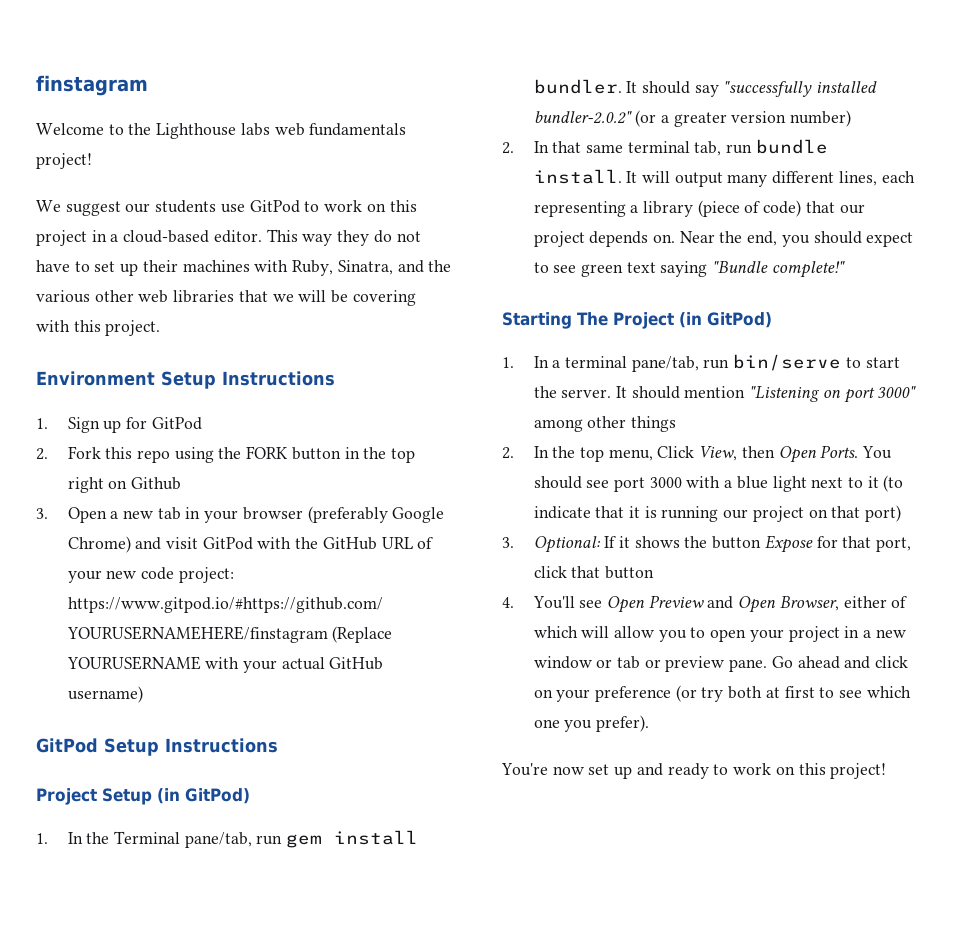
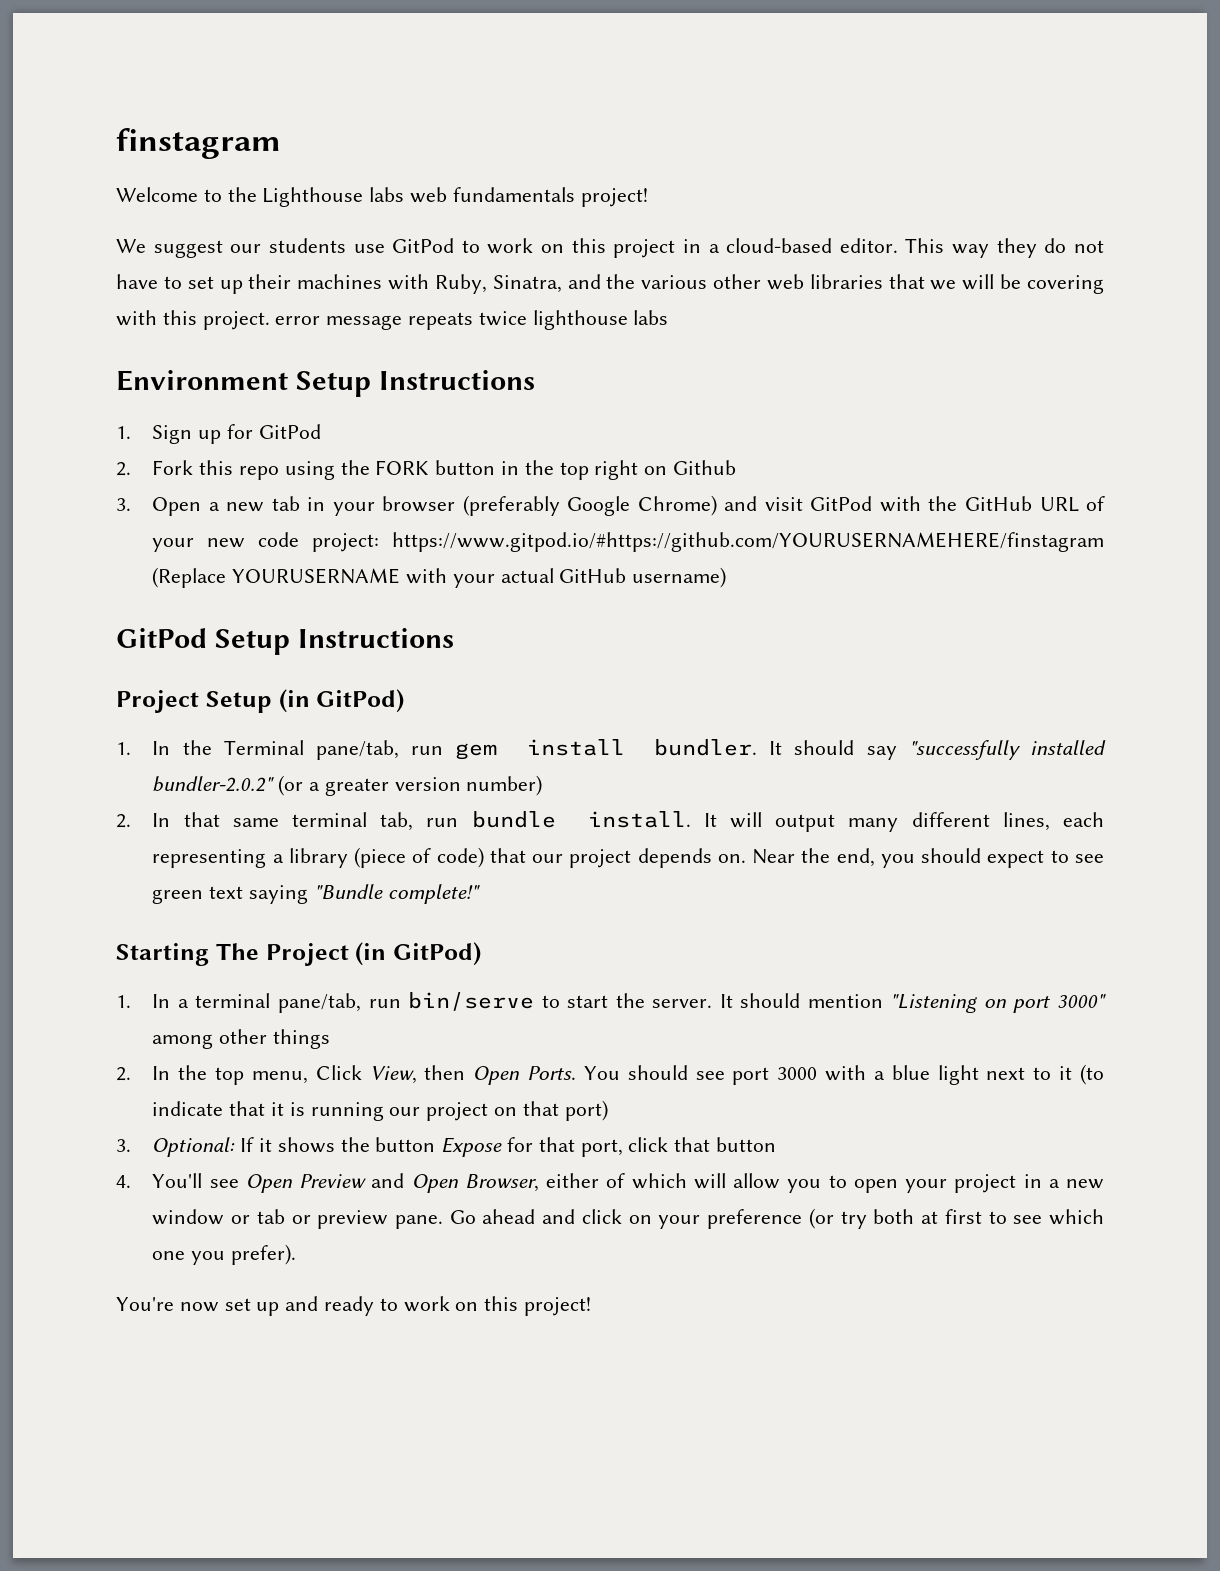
- This way they do not have to set up their machines with Ruby, Sinatra, and the various other web libraries that we will be covering with this project.
+ This way they do not have to set up their machines with Ruby, Sinatra, and the various other web libraries that we will be covering with this project. error message repeats twice lighthouse labs

